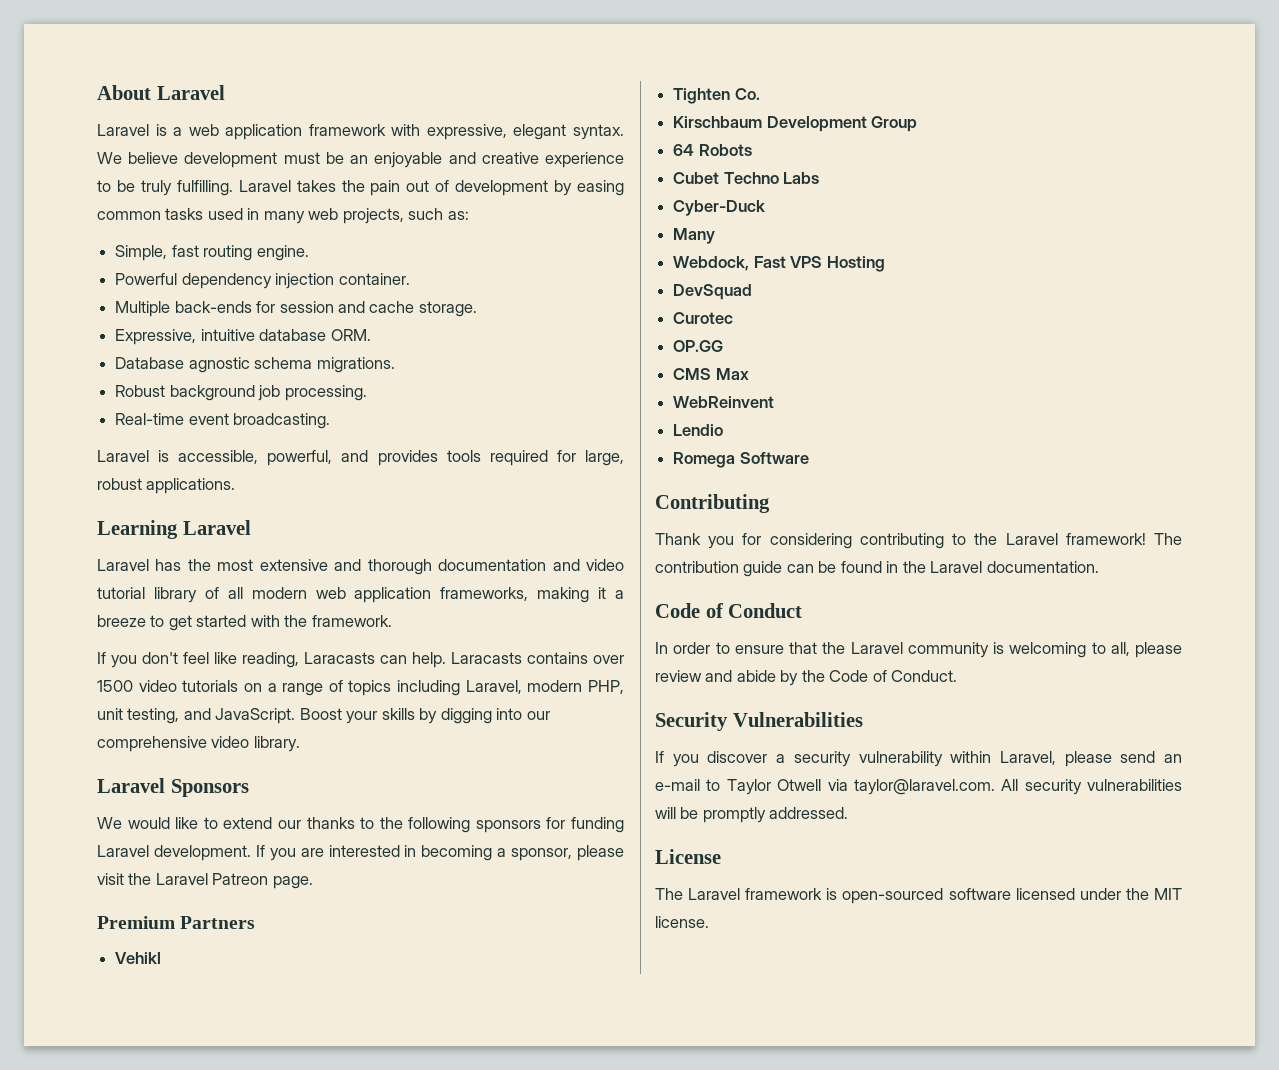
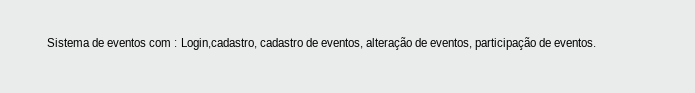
- About Laravel
- Laravel is a web application framework with expressive, elegant syntax. We believe development must be an enjoyable and creative experience to be truly fulfilling. Laravel takes the pain out of development by easing common tasks used in many web projects, such as:
- Simple, fast routing engine.
- Powerful dependency injection container.
- Multiple back-ends for session and cache storage.
- Expressive, intuitive database ORM.
- Database agnostic schema migrations.
- Robust background job processing.
- Real-time event broadcasting.
- Laravel is accessible, powerful, and provides tools required for large, robust applications.
- Learning Laravel
- Laravel has the most extensive and thorough documentation and video tutorial library of all modern web application frameworks, making it a breeze to get started with the framework.
- If you don't feel like reading, Laracasts can help. Laracasts contains over 1500 video tutorials on a range of topics including Laravel, modern PHP, unit testing, and JavaScript. Boost your skills by digging into our comprehensive video library.
- Laravel Sponsors
- We would like to extend our thanks to the following sponsors for funding Laravel development. If you are interested in becoming a sponsor, please visit the Laravel Patreon page.
- Premium Partners
- Vehikl
- Tighten Co.
- Kirschbaum Development Group
- 64 Robots
- Cubet Techno Labs
- Cyber-Duck
- Many
- Webdock, Fast VPS Hosting
- DevSquad
- Curotec
- OP.GG
- CMS Max
- WebReinvent
- Lendio
- Romega Software
- Contributing
- Thank you for considering contributing to the Laravel framework! The contribution guide can be found in the Laravel documentation.
- Code of Conduct
- In order to ensure that the Laravel community is welcoming to all, please review and abide by the Code of Conduct.
- Security Vulnerabilities
- If you discover a security vulnerability within Laravel, please send an e-mail to Taylor Otwell via taylor@laravel.com. All security vulnerabilities will be promptly addressed.
- License
- The Laravel framework is open-sourced software licensed under the MIT license.
+ Sistema de eventos com : Login,cadastro, cadastro de eventos, alteração de eventos, participação de eventos.

